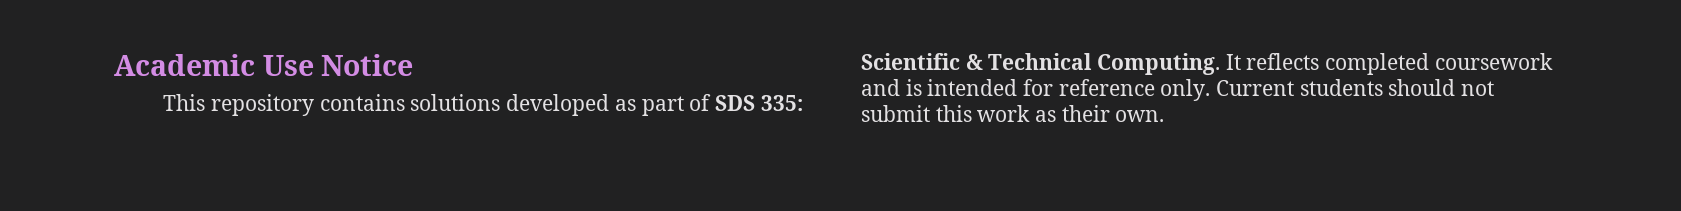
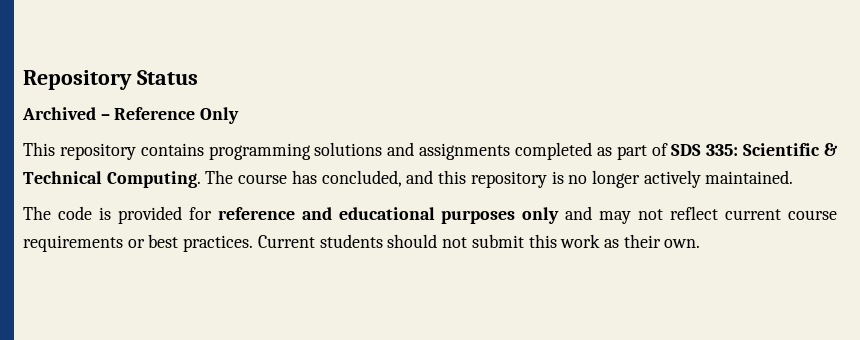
- Academic Use Notice
- This repository contains solutions developed as part of SDS 335: Scientific & Technical Computing.
+ Repository Status
+ Archived – Reference Only
+ This repository contains programming solutions and assignments completed as part of SDS 335: Scientific & Technical Computing.
- It reflects completed coursework and is intended for reference only.
+ The course has concluded, and this repository is no longer actively maintained.
+ The code is provided for reference and educational purposes only and may not reflect current course requirements or best practices.

